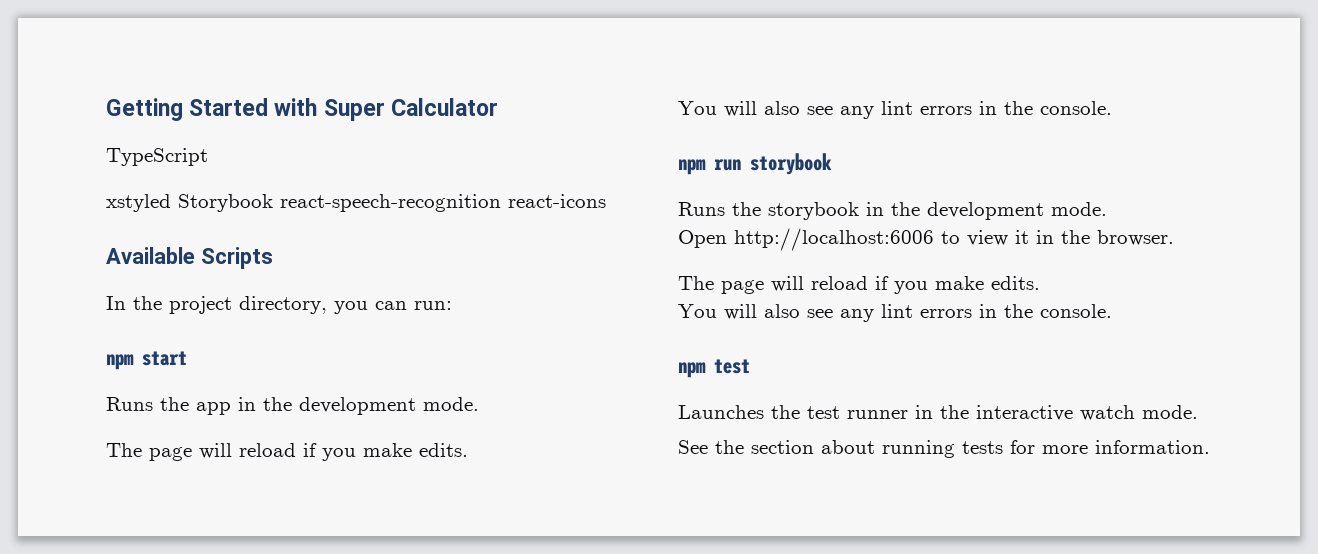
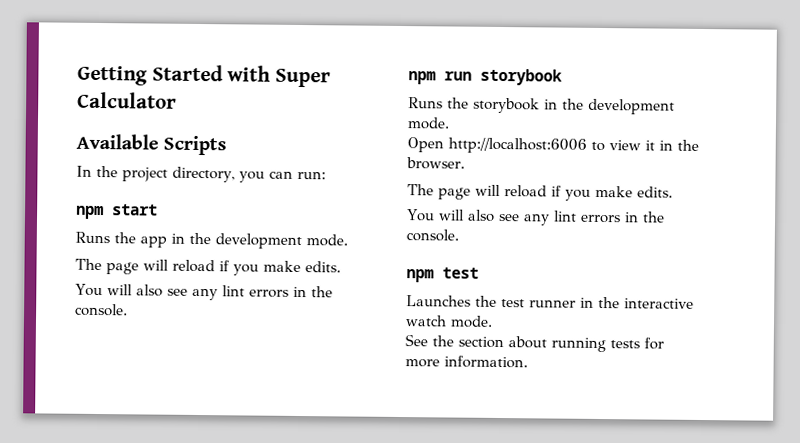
- TypeScript
- xstyled Storybook react-speech-recognition react-icons

